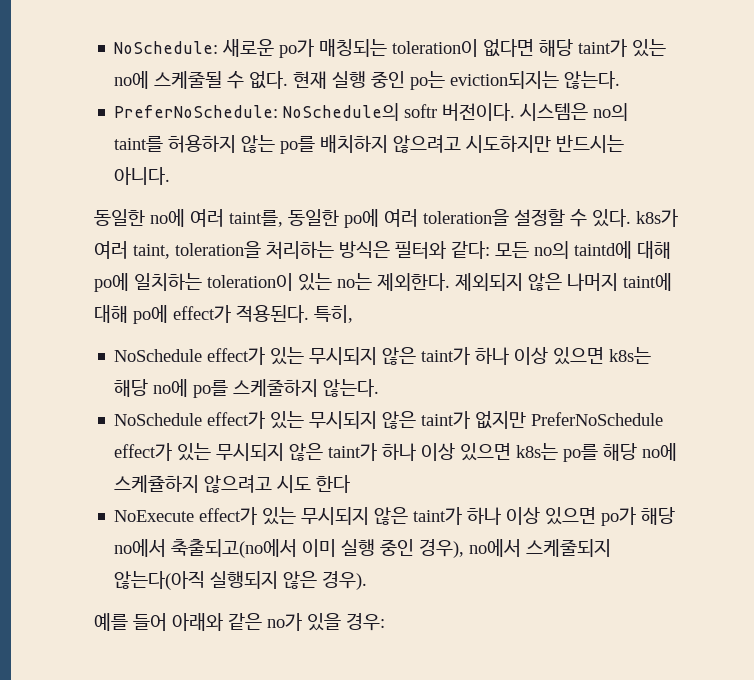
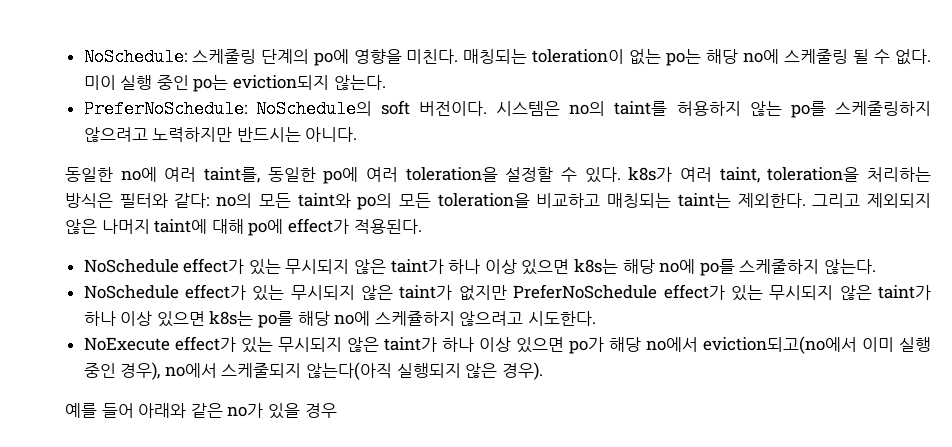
- NoSchedule: 새로운 po가 매칭되는 toleration이 없다면 해당 taint가 있는 no에 스케줄될 수 없다.
+ NoSchedule: 스케줄링 단계의 po에 영향을 미친다. 매칭되는 toleration이 없는 po는 해당 no에 스케줄링 될 수 없다.
- 현재 실행 중인 po는 eviction되지는 않는다.
+ 미이 실행 중인 po는 eviction되지 않는다.
- PreferNoSchedule: NoSchedule의 softr 버전이다.
+ PreferNoSchedule: NoSchedule의 soft 버전이다.
- 시스템은 no의 taint를 허용하지 않는 po를 배치하지 않으려고 시도하지만 반드시는 아니다.
+ 시스템은 no의 taint를 허용하지 않는 po를 스케줄링하지 않으려고 노력하지만 반드시는 아니다.
- 동일한 no에 여러 taint를, 동일한 po에 여러 toleration을 설정할 수 있다. k8s가 여러 taint, toleration을 처리하는 방식은 필터와 같다: 모든 no의 taintd에 대해 po에 일치하는 toleration이 있는 no는 제외한다. 제외되지 않은 나머지 taint에 대해 po에 effect가 적용된다. 특히,
+ 동일한 no에 여러 taint를, 동일한 po에 여러 toleration을 설정할 수 있다. k8s가 여러 taint, toleration을 처리하는 방식은 필터와 같다: no의 모든 taint와 po의 모든 toleration을 비교하고 매칭되는 taint는 제외한다. 그리고 제외되지 않은 나머지 taint에 대해 po에 effect가 적용된다.
- NoSchedule effect가 있는 무시되지 않은 taint가 없지만 PreferNoSchedule effect가 있는 무시되지 않은 taint가 하나 이상 있으면 k8s는 po를 해당 no에 스케쥴하지 않으려고 시도 한다
+ NoSchedule effect가 있는 무시되지 않은 taint가 없지만 PreferNoSchedule effect가 있는 무시되지 않은 taint가 하나 이상 있으면 k8s는 po를 해당 no에 스케쥴하지 않으려고 시도한다.
- NoExecute effect가 있는 무시되지 않은 taint가 하나 이상 있으면 po가 해당 no에서 축출되고(no에서 이미 실행 중인 경우), no에서 스케줄되지 않는다(아직 실행되지 않은 경우).
+ NoExecute effect가 있는 무시되지 않은 taint가 하나 이상 있으면 po가 해당 no에서 eviction되고(no에서 이미 실행 중인 경우), no에서 스케줄되지 않는다(아직 실행되지 않은 경우).
- 예를 들어 아래와 같은 no가 있을 경우:
+ 예를 들어 아래와 같은 no가 있을 경우

